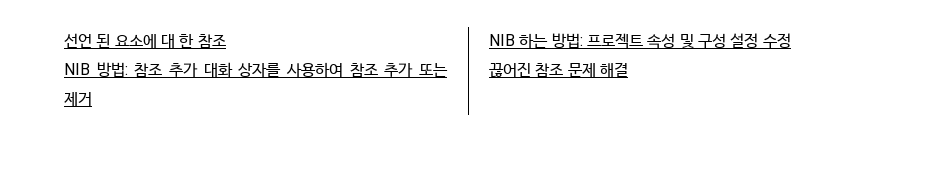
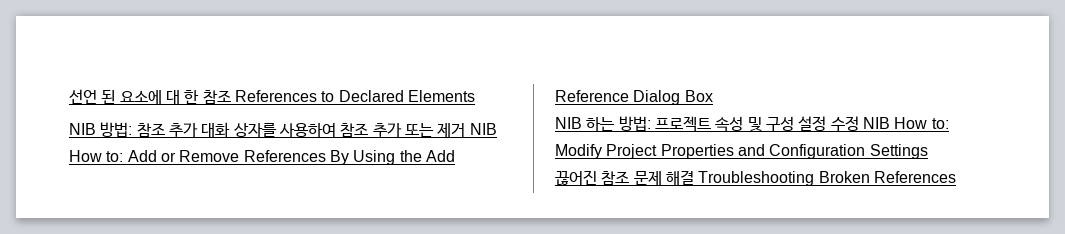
- 선언 된 요소에 대 한 참조
+ 선언 된 요소에 대 한 참조 References to Declared Elements
- NIB 방법: 참조 추가 대화 상자를 사용하여 참조 추가 또는 제거
+ NIB 방법: 참조 추가 대화 상자를 사용하여 참조 추가 또는 제거 NIB How to: Add or Remove References By Using the Add Reference Dialog Box
- NIB 하는 방법: 프로젝트 속성 및 구성 설정 수정
+ NIB 하는 방법: 프로젝트 속성 및 구성 설정 수정 NIB How to: Modify Project Properties and Configuration Settings
- 끊어진 참조 문제 해결
+ 끊어진 참조 문제 해결 Troubleshooting Broken References

